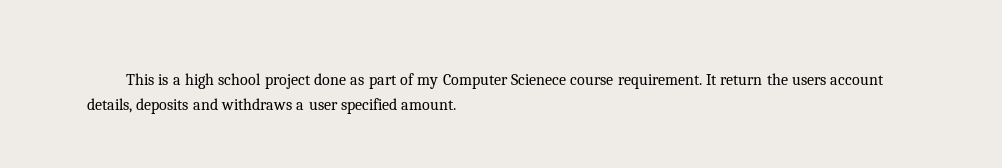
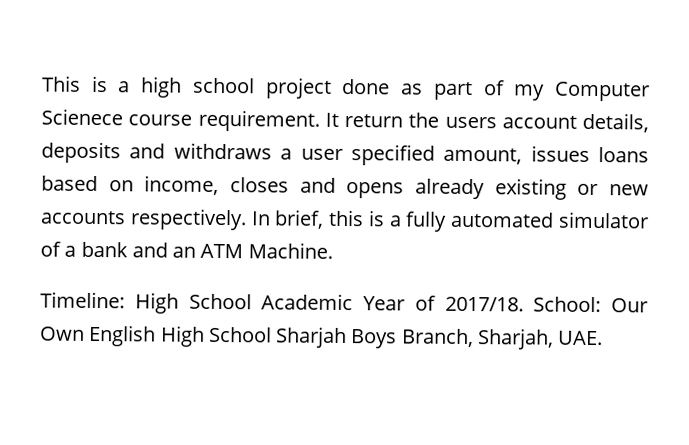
- It return the users account details, deposits and withdraws a user specified amount.
+ It return the users account details, deposits and withdraws a user specified amount, issues loans based on income, closes and opens already existing or new accounts respectively. In brief, this is a fully automated simulator of a bank and an ATM Machine.
+ Timeline: High School Academic Year of 2017/18. School: Our Own English High School Sharjah Boys Branch, Sharjah, UAE.

